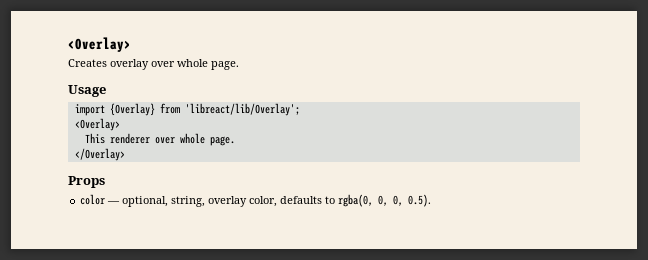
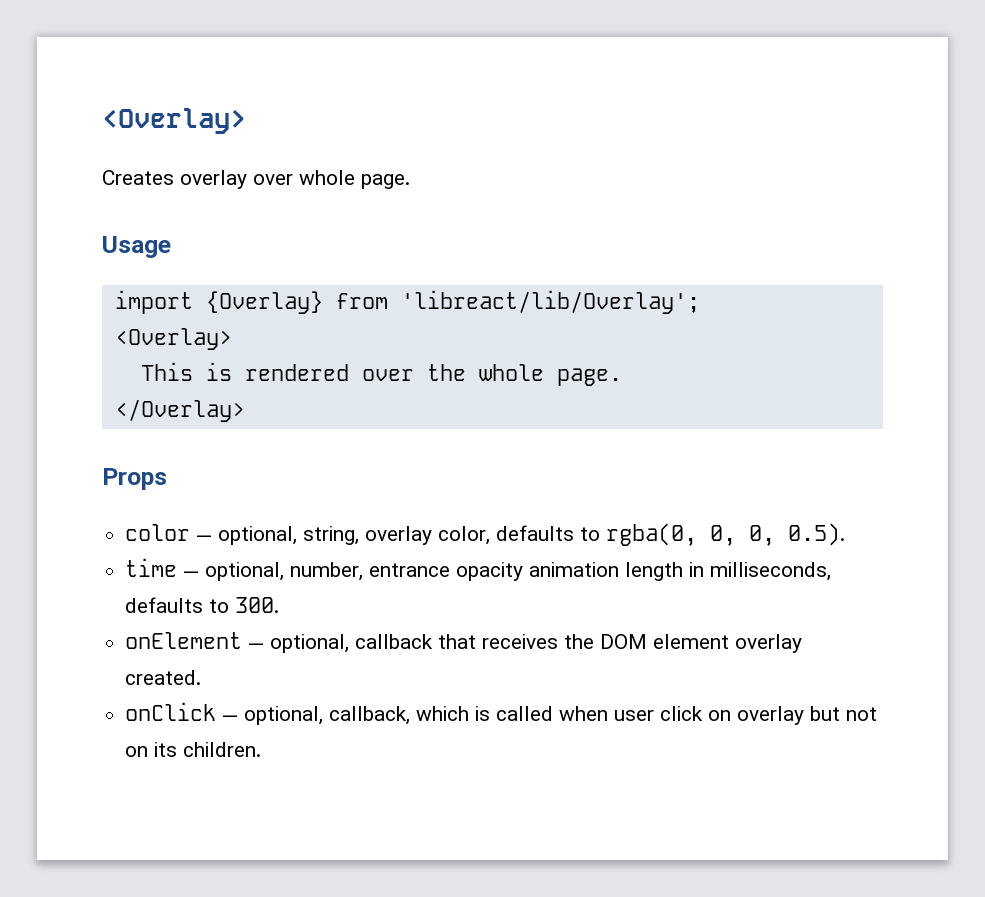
- This renderer over whole page.
+ This is rendered over the whole page.
+ time — optional, number, entrance opacity animation length in milliseconds, defaults to 300.
+ onElement — optional, callback that receives the DOM element overlay created.
+ onClick — optional, callback, which is called when user click on overlay but not on its children.

